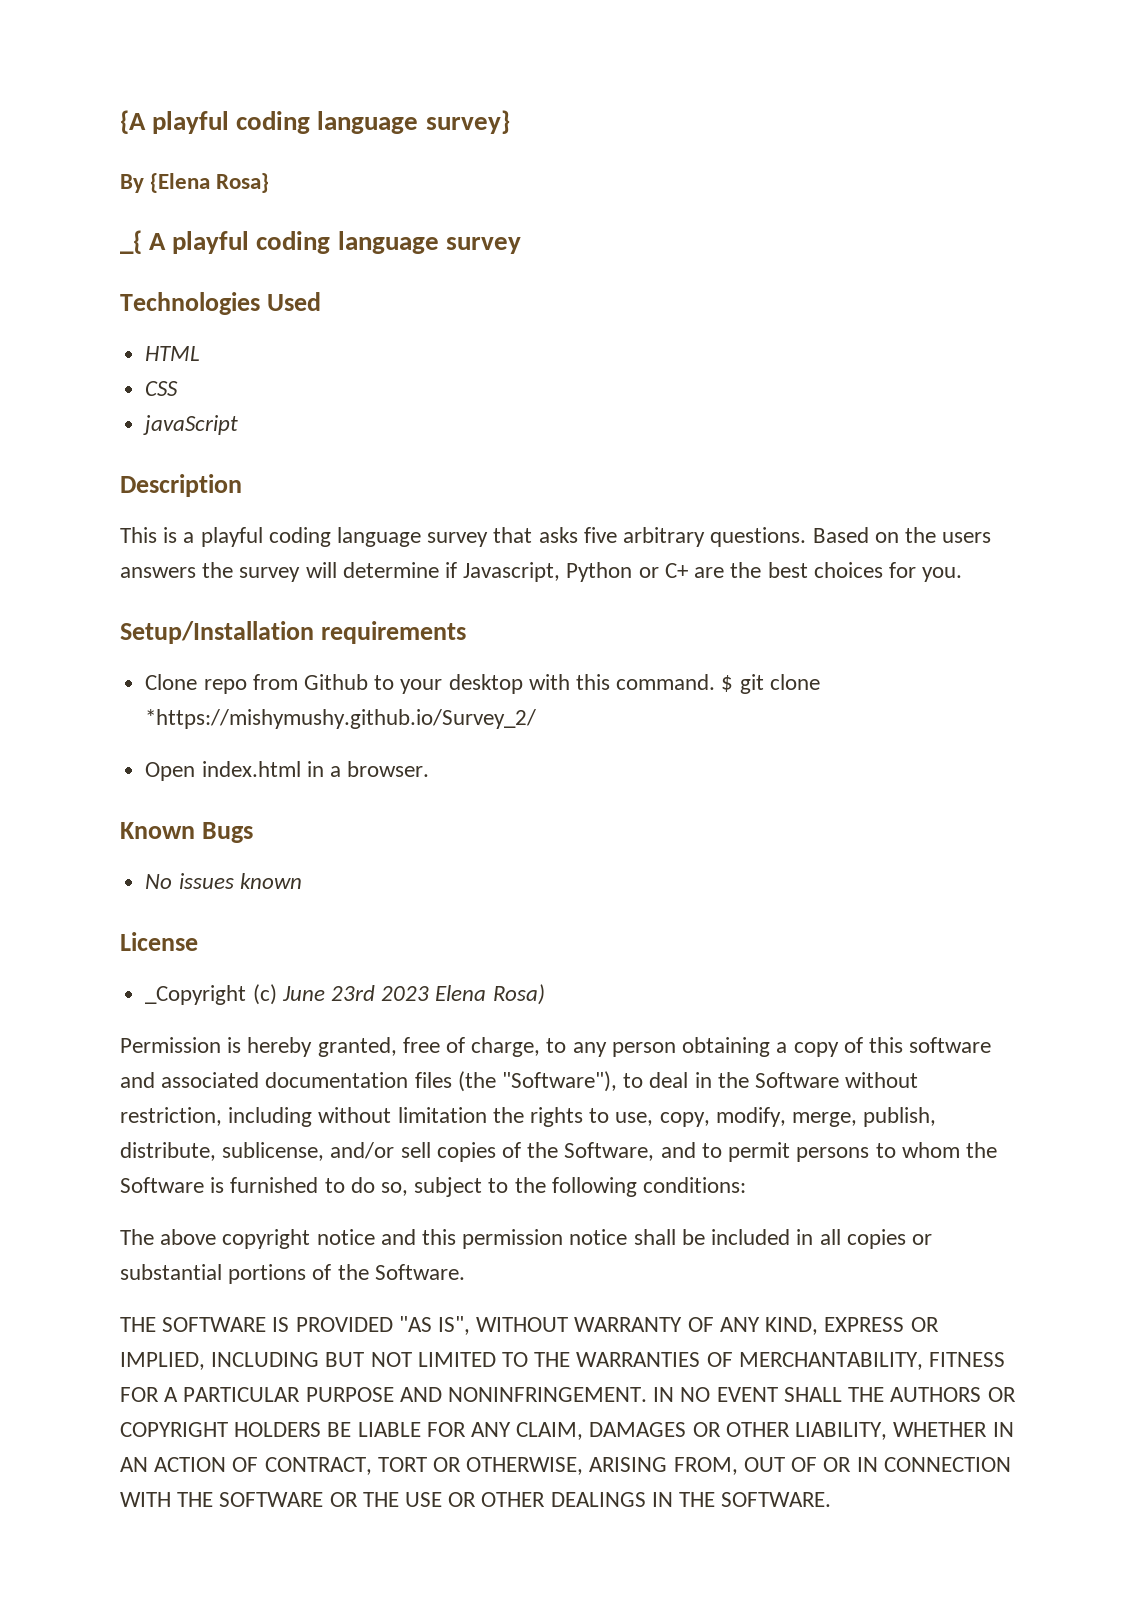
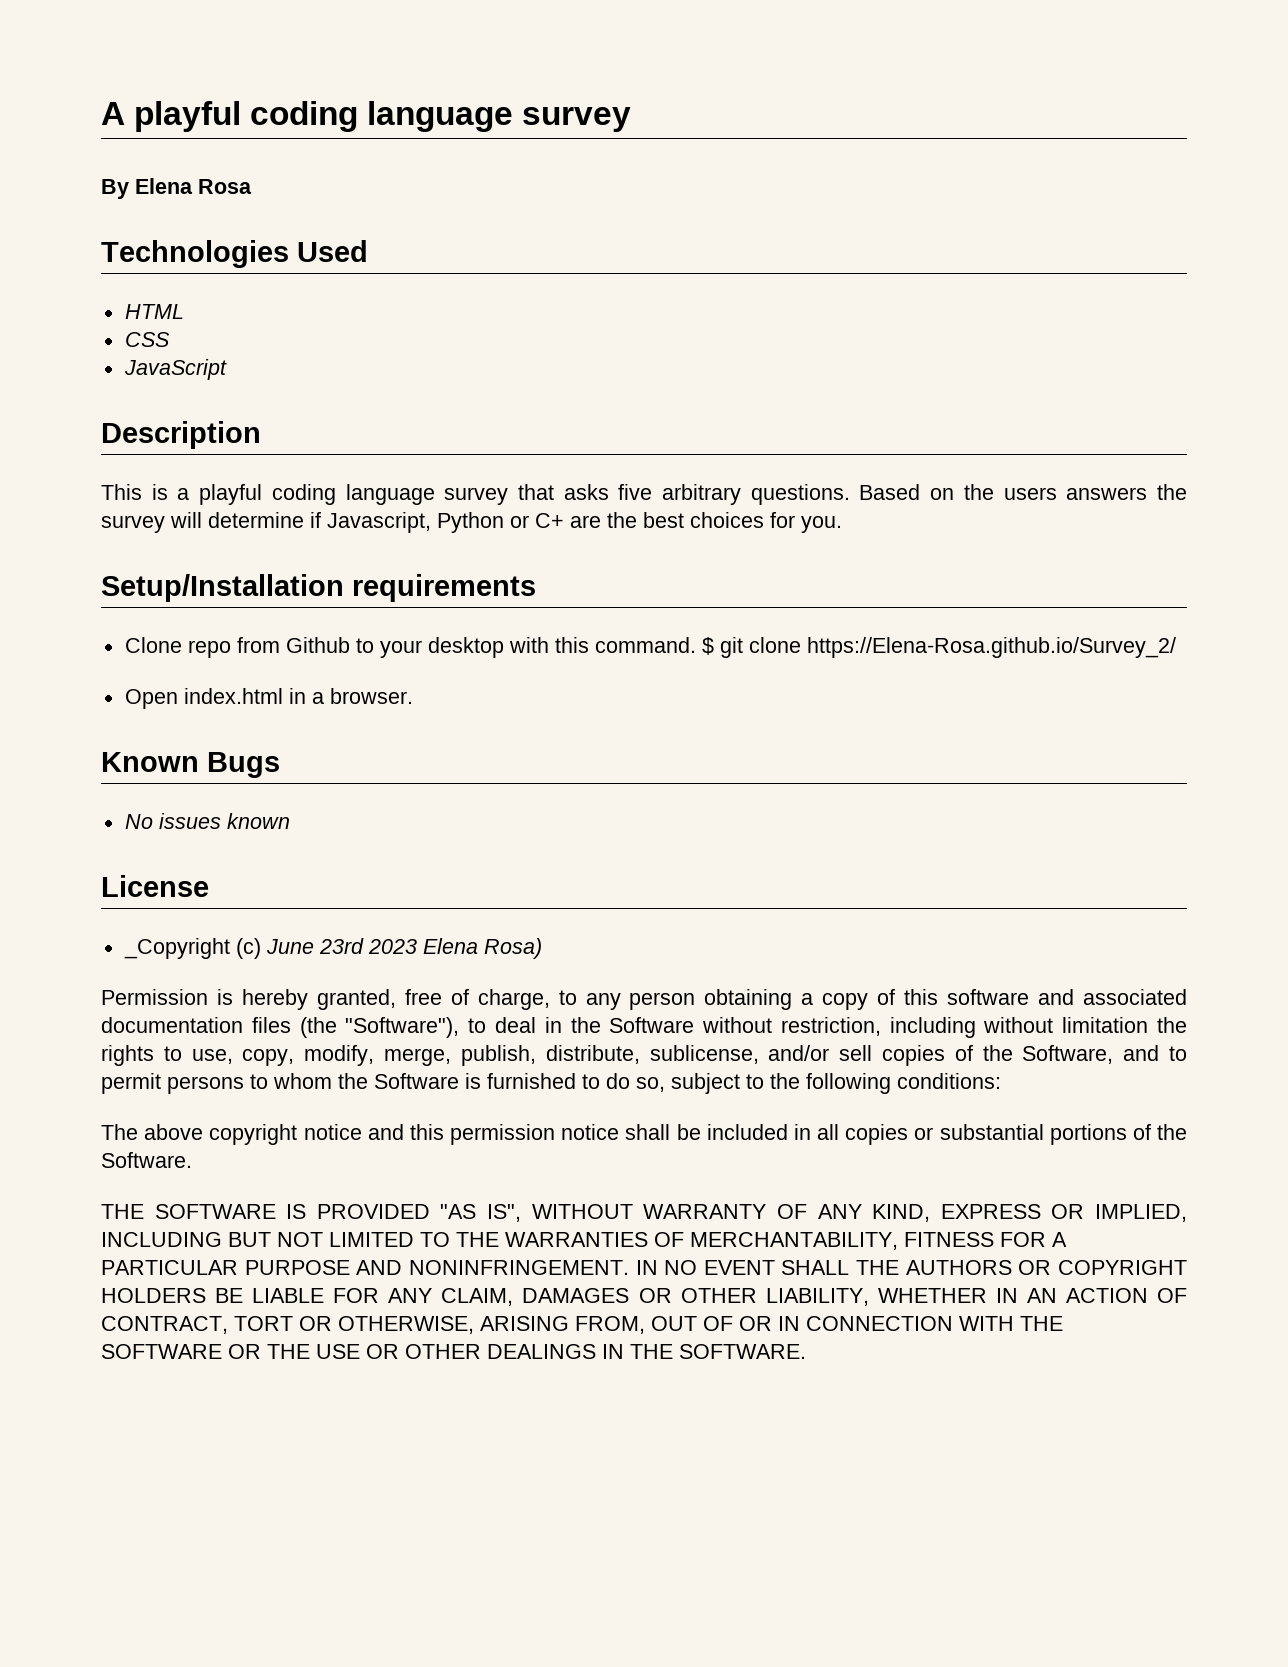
- {A playful coding language survey}
- By {Elena Rosa}
- _{ A playful coding language survey
+ A playful coding language survey
+ By Elena Rosa
- javaScript
+ JavaScript
- $ git clone *https://mishymushy.github.io/Survey_2/
+ $ git clone https://Elena-Rosa.github.io/Survey_2/

